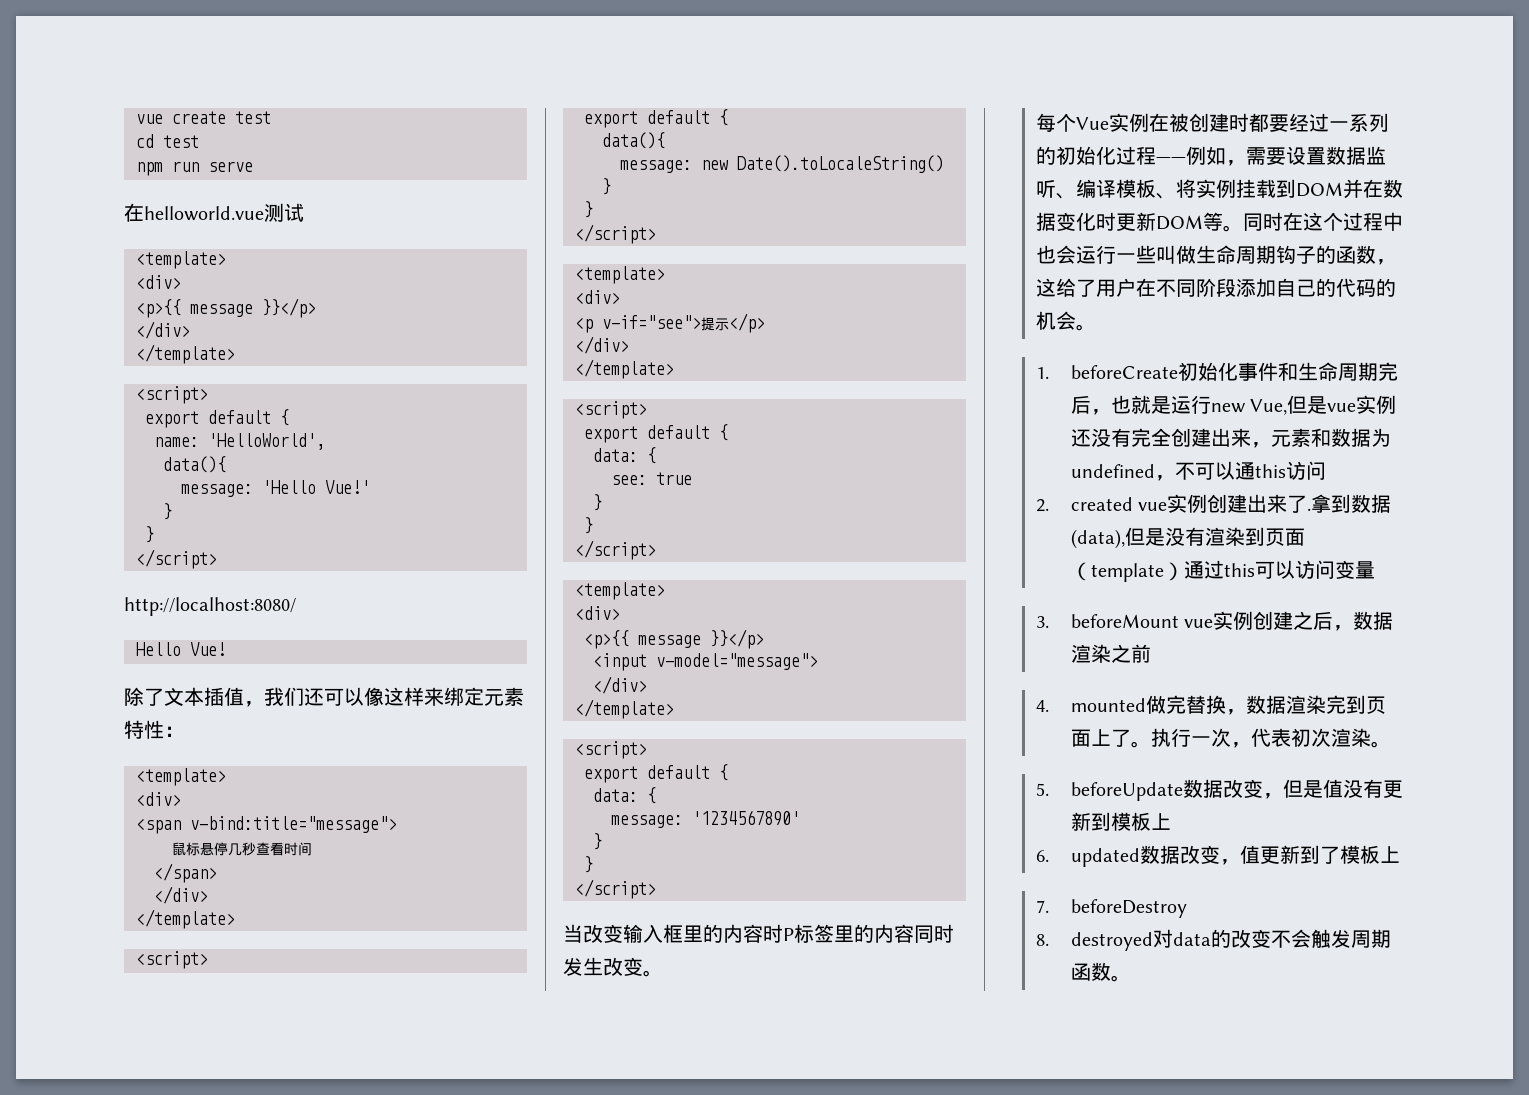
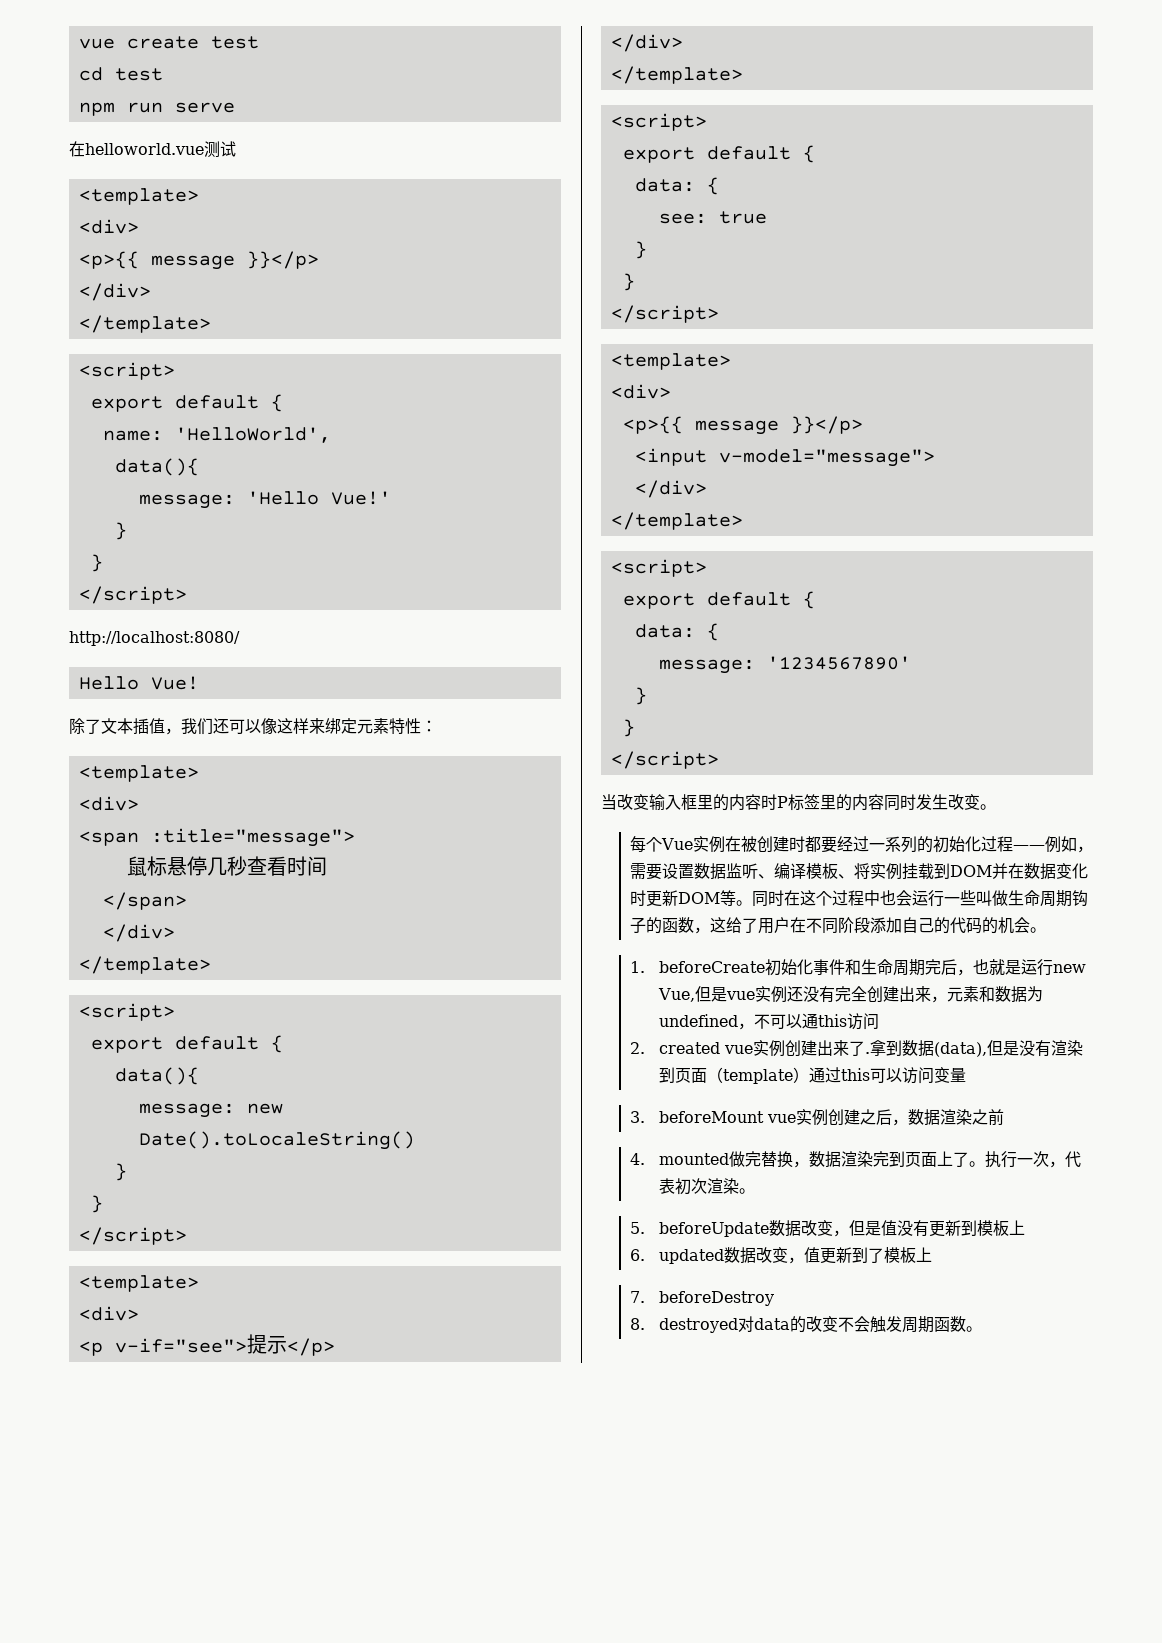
- <span v-bind:title="message">
+ <span :title="message">

